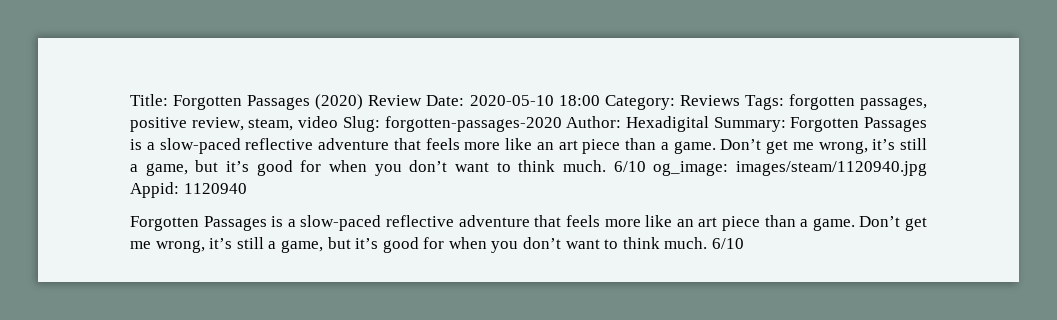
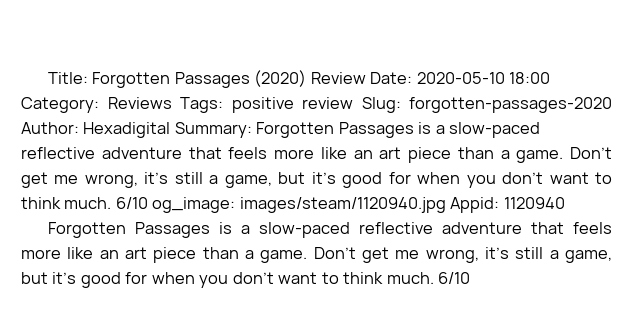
- Title: Forgotten Passages (2020) Review Date: 2020-05-10 18:00 Category: Reviews Tags: forgotten passages, positive review, steam, video Slug: forgotten-passages-2020 Author: Hexadigital Summary: Forgotten Passages is a slow-paced reflective adventure that feels more like an art piece than a game.
+ Title: Forgotten Passages (2020) Review Date: 2020-05-10 18:00 Category: Reviews Tags: positive review Slug: forgotten-passages-2020 Author: Hexadigital Summary: Forgotten Passages is a slow-paced reflective adventure that feels more like an art piece than a game.

